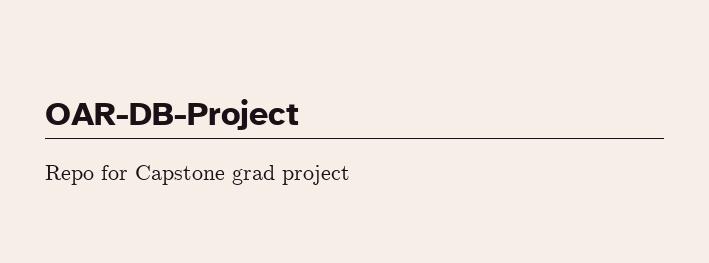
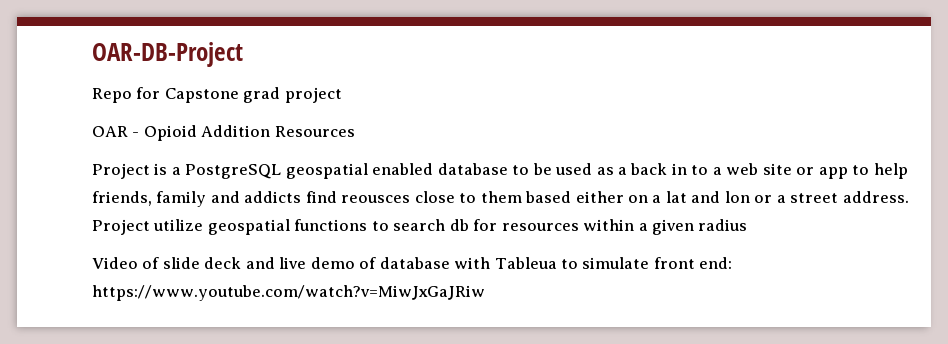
+ OAR - Opioid Addition Resources
+ Project is a PostgreSQL geospatial enabled database to be used as a back in to a web site or app to help friends, family and addicts find reousces close to them based either on a lat and lon or a street address. Project utilize geospatial functions to search db for resources within a given radius
+ Video of slide deck and live demo of database with Tableua to simulate front end: https://www.youtube.com/watch?v=MiwJxGaJRiw

